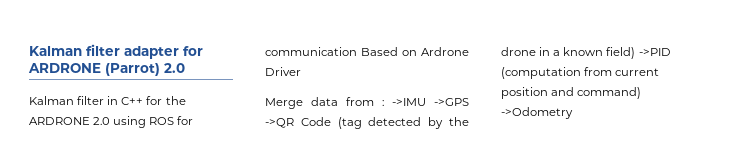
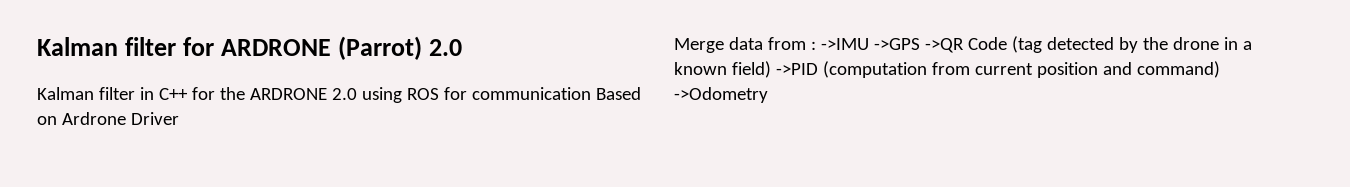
- Kalman filter adapter for ARDRONE (Parrot) 2.0
+ Kalman filter for ARDRONE (Parrot) 2.0

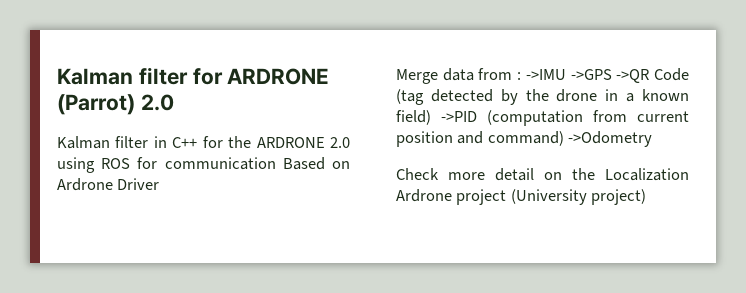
+ Check more detail on the Localization Ardrone project (University project)

